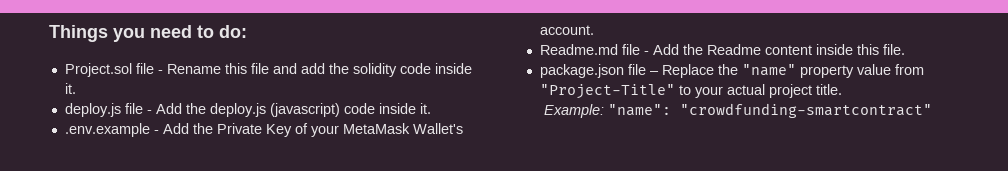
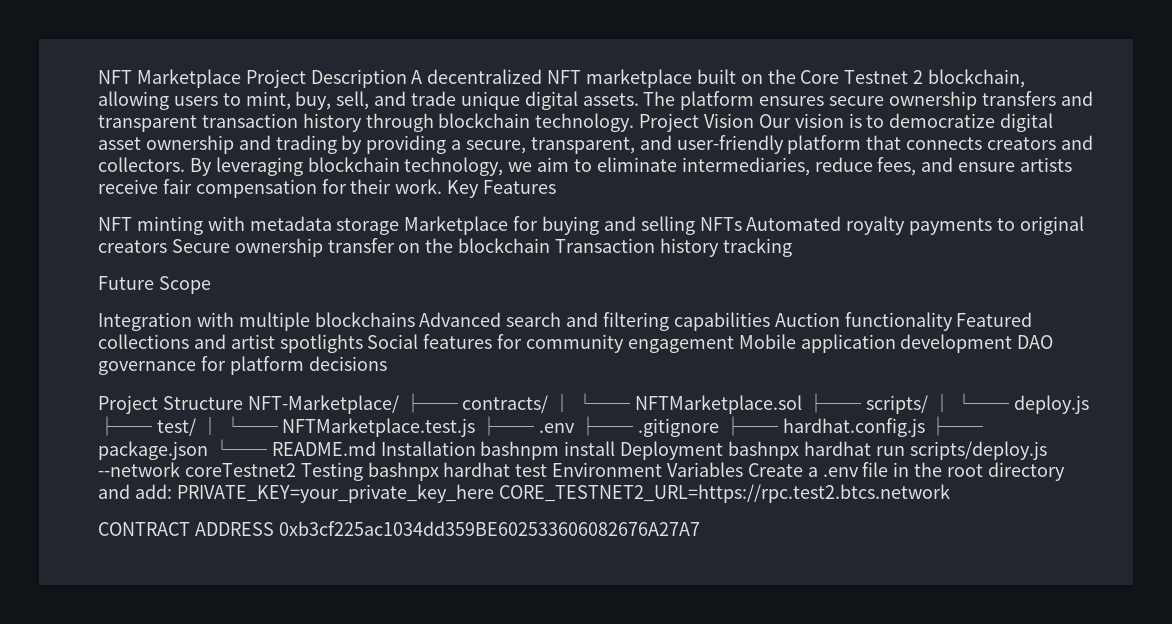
- Things you need to do:
- Project.sol file - Rename this file and add the solidity code inside it.
- deploy.js file - Add the deploy.js (javascript) code inside it.
- .env.example - Add the Private Key of your MetaMask Wallet's account.
- Readme.md file - Add the Readme content inside this file.
- package.json file – Replace the "name" property value from "Project-Title" to your actual project title.
- Example: "name": "crowdfunding-smartcontract"
+ NFT Marketplace Project Description A decentralized NFT marketplace built on the Core Testnet 2 blockchain, allowing users to mint, buy, sell, and trade unique digital assets. The platform ensures secure ownership transfers and transparent transaction history through blockchain technology. Project Vision Our vision is to democratize digital asset ownership and trading by providing a secure, transparent, and user-friendly platform that connects creators and collectors. By leveraging blockchain technology, we aim to eliminate intermediaries, reduce fees, and ensure artists receive fair compensation for their work. Key Features
+ NFT minting with metadata storage Marketplace for buying and selling NFTs Automated royalty payments to original creators Secure ownership transfer on the blockchain Transaction history tracking
+ Future Scope
+ Integration with multiple blockchains Advanced search and filtering capabilities Auction functionality Featured collections and artist spotlights Social features for community engagement Mobile application development DAO governance for platform decisions
+ Project Structure NFT-Marketplace/ ├── contracts/ │ └── NFTMarketplace.sol ├── scripts/ │ └── deploy.js ├── test/ │ └── NFTMarketplace.test.js ├── .env ├── .gitignore ├── hardhat.config.js ├── package.json └── README.md Installation bashnpm install Deployment bashnpx hardhat run scripts/deploy.js --network coreTestnet2 Testing bashnpx hardhat test Environment Variables Create a .env file in the root directory and add: PRIVATE_KEY=your_private_key_here CORE_TESTNET2_URL=https://rpc.test2.btcs.network
+ CONTRACT ADDRESS 0xb3cf225ac1034dd359BE602533606082676A27A7

